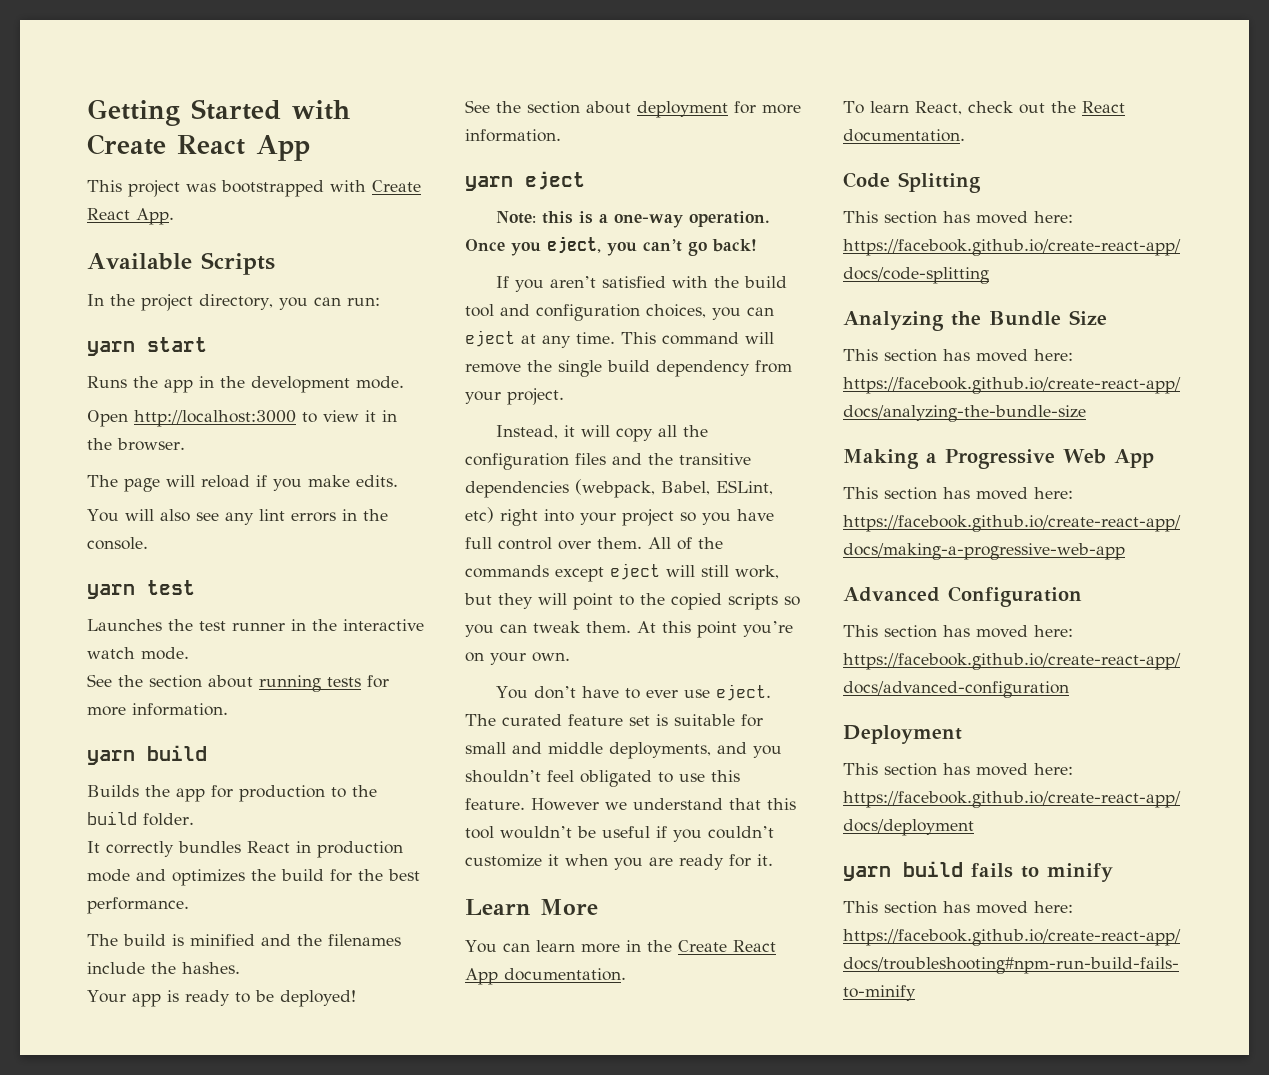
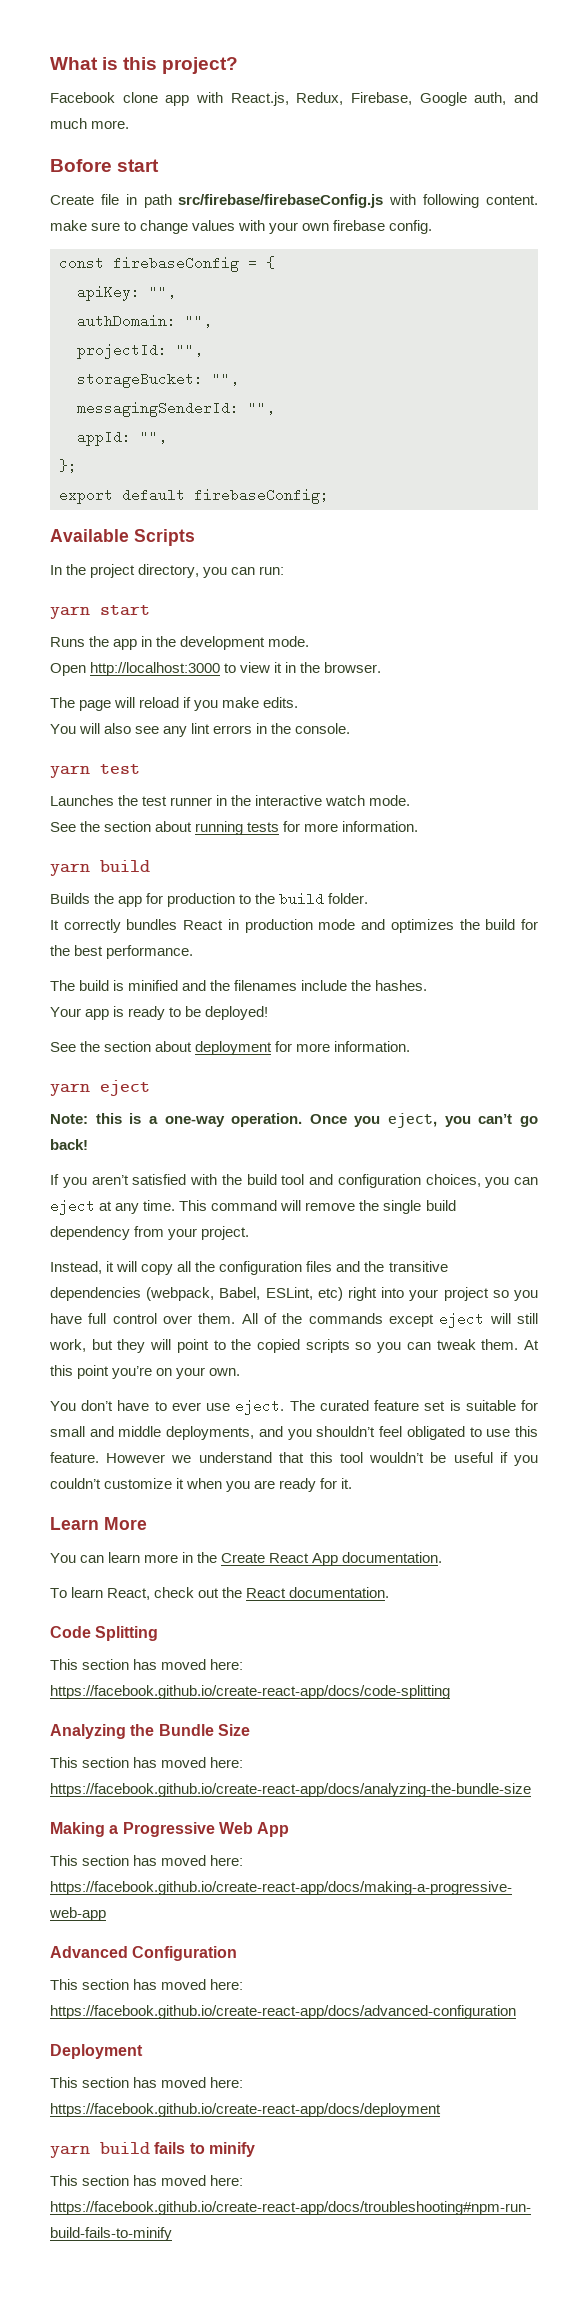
- Getting Started with Create React App
- This project was bootstrapped with Create React App.
+ What is this project?
+ Facebook clone app with React.js, Redux, Firebase, Google auth, and much more.
+ Bofore start
+ Create file in path src/firebase/firebaseConfig.js with following content. make sure to change values with your own firebase config.
+ const firebaseConfig = {
+ apiKey: "",
+ authDomain: "",
+ projectId: "",
+ storageBucket: "",
+ messagingSenderId: "",
+ appId: "",
+ };
+ export default firebaseConfig;

